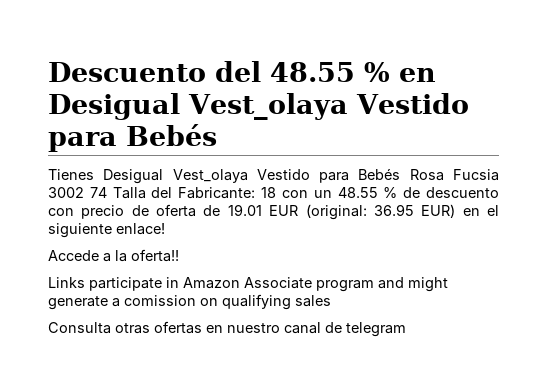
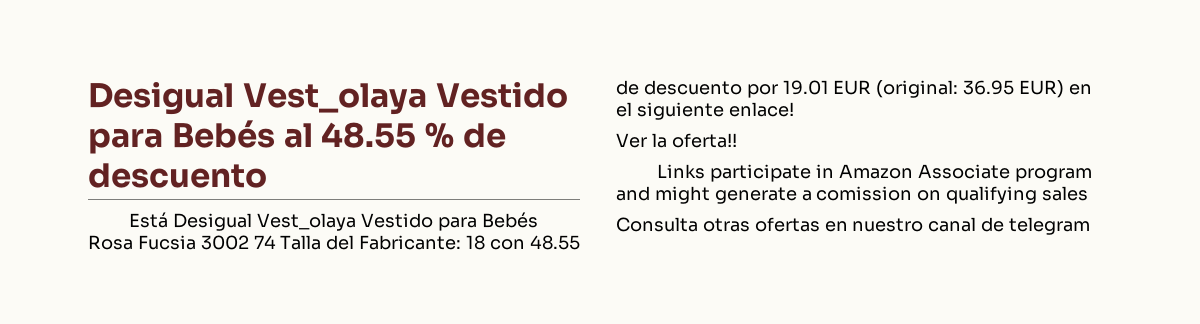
- Descuento del 48.55 % en Desigual Vest_olaya Vestido para Bebés
- Tienes Desigual Vest_olaya Vestido para Bebés Rosa Fucsia 3002 74 Talla del Fabricante: 18 con un 48.55 % de descuento con precio de oferta de 19.01 EUR (original: 36.95 EUR) en el siguiente enlace!
+ Desigual Vest_olaya Vestido para Bebés al 48.55 % de descuento
+ Está Desigual Vest_olaya Vestido para Bebés Rosa Fucsia 3002 74 Talla del Fabricante: 18 con 48.55 de descuento por 19.01 EUR (original: 36.95 EUR) en el siguiente enlace!
- Accede a la oferta!!
+ Ver la oferta!!

